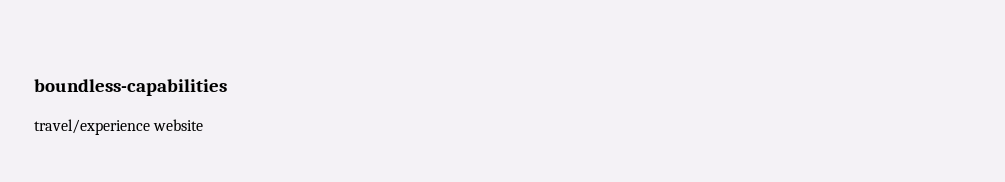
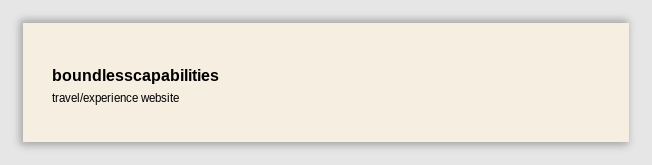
- boundless-capabilities
+ boundlesscapabilities

